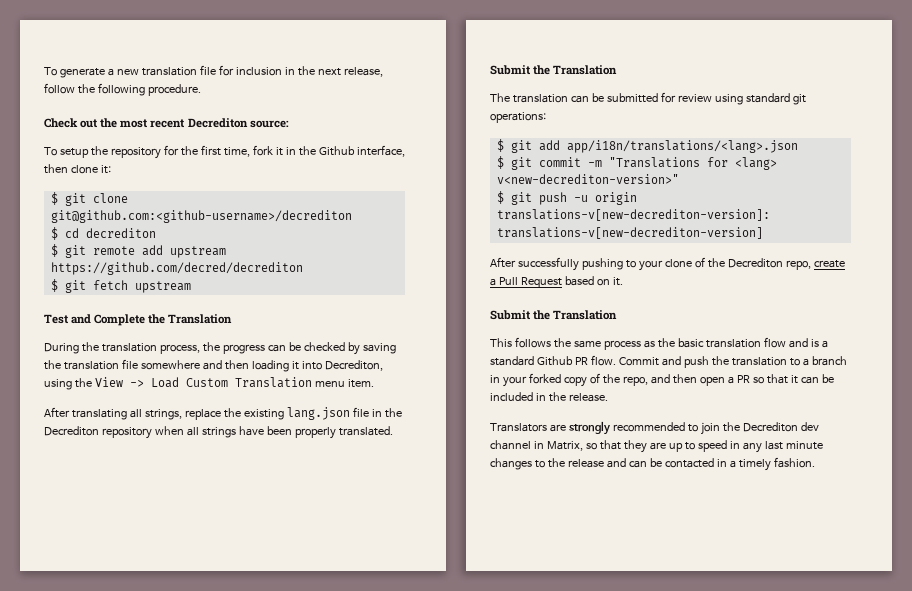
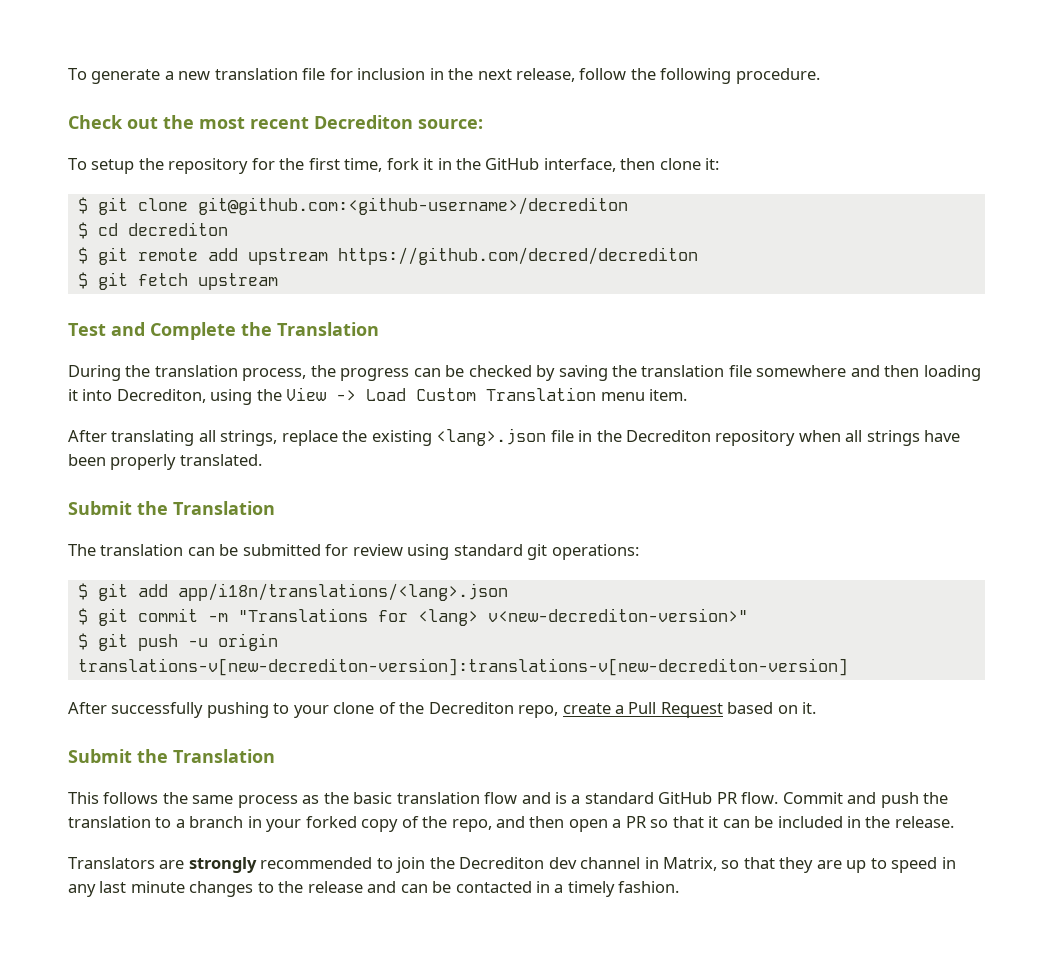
- To setup the repository for the first time, fork it in the Github interface, then clone it:
+ To setup the repository for the first time, fork it in the GitHub interface, then clone it:
- After translating all strings, replace the existing lang.json file in the Decrediton repository when all strings have been properly translated.
+ After translating all strings, replace the existing <lang>.json file in the Decrediton repository when all strings have been properly translated.
- This follows the same process as the basic translation flow and is a standard Github PR flow.
+ This follows the same process as the basic translation flow and is a standard GitHub PR flow.

